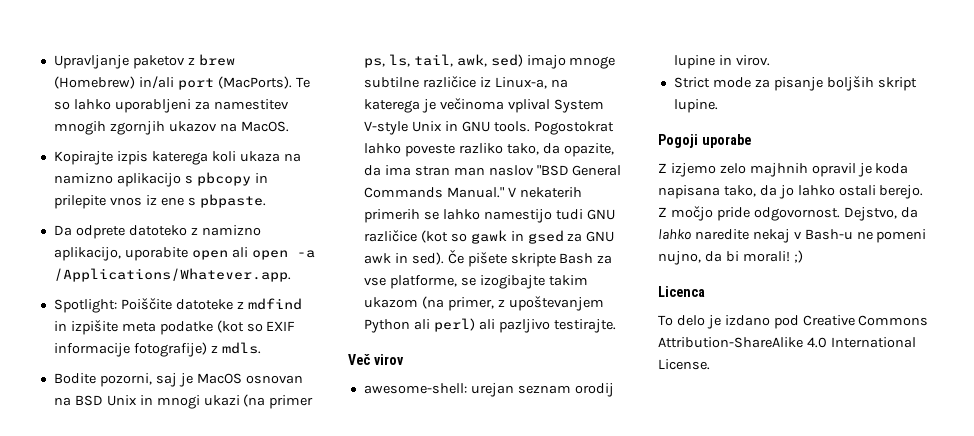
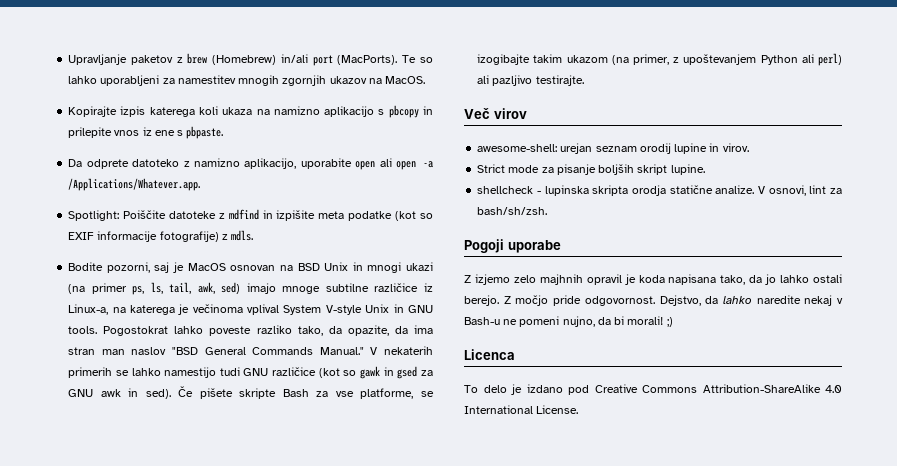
+ shellcheck - lupinska skripta orodja statične analize. V osnovi, lint za bash/sh/zsh.

